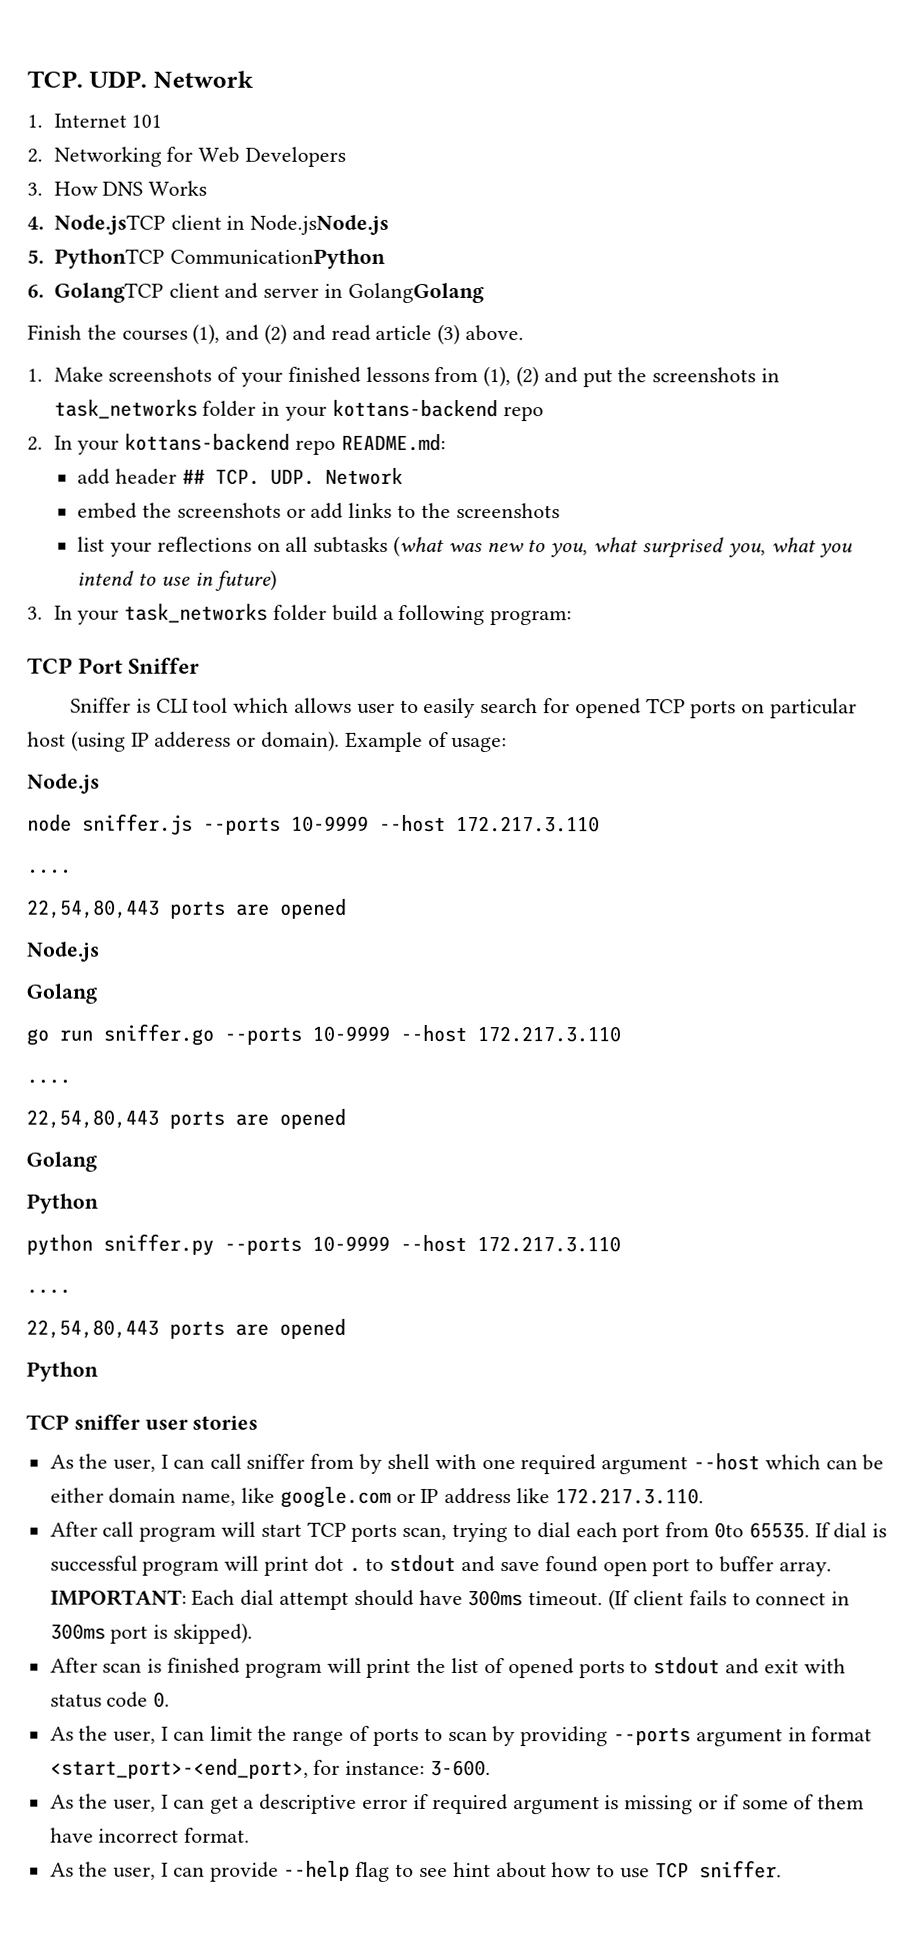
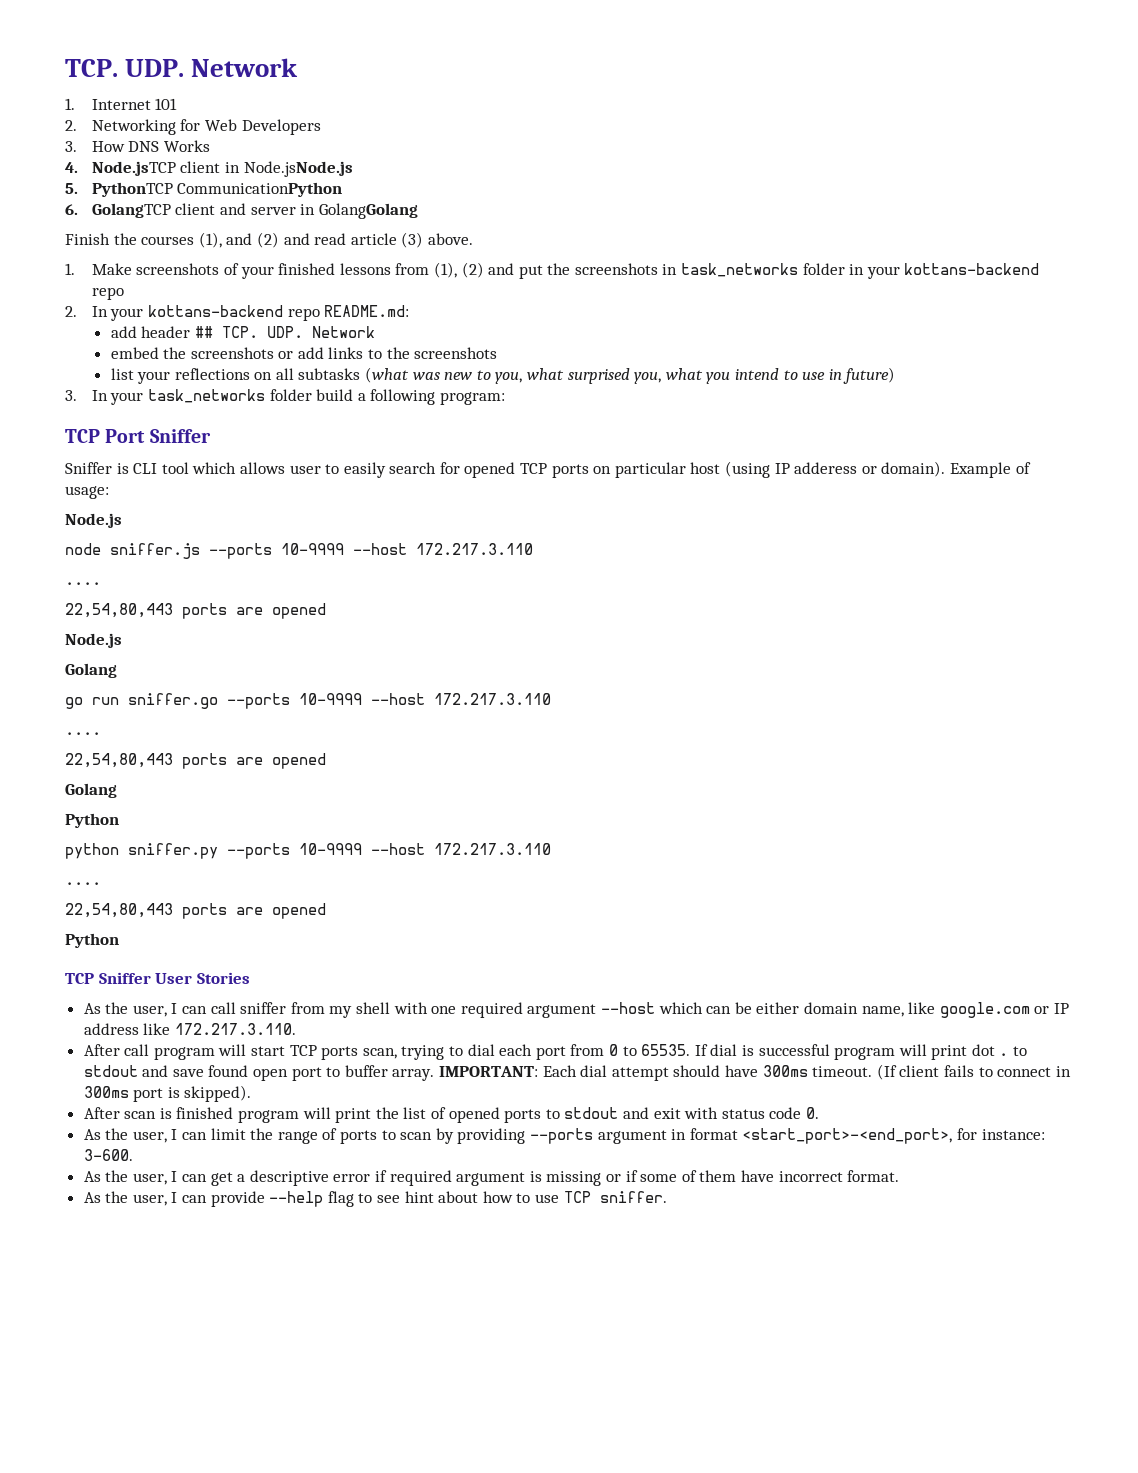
- TCP sniffer user stories
+ TCP Sniffer User Stories
- As the user, I can call sniffer from by shell with one required argument --host which can be either domain name, like google.com or IP address like 172.217.3.110.
+ As the user, I can call sniffer from my shell with one required argument --host which can be either domain name, like google.com or IP address like 172.217.3.110.
- After call program will start TCP ports scan, trying to dial each port from 0to 65535.
+ After call program will start TCP ports scan, trying to dial each port from 0 to 65535.

